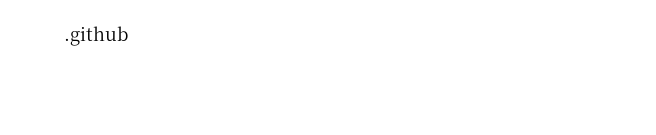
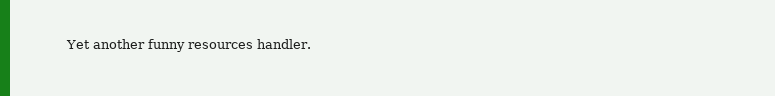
- .github
+ Yet another funny resources handler.

